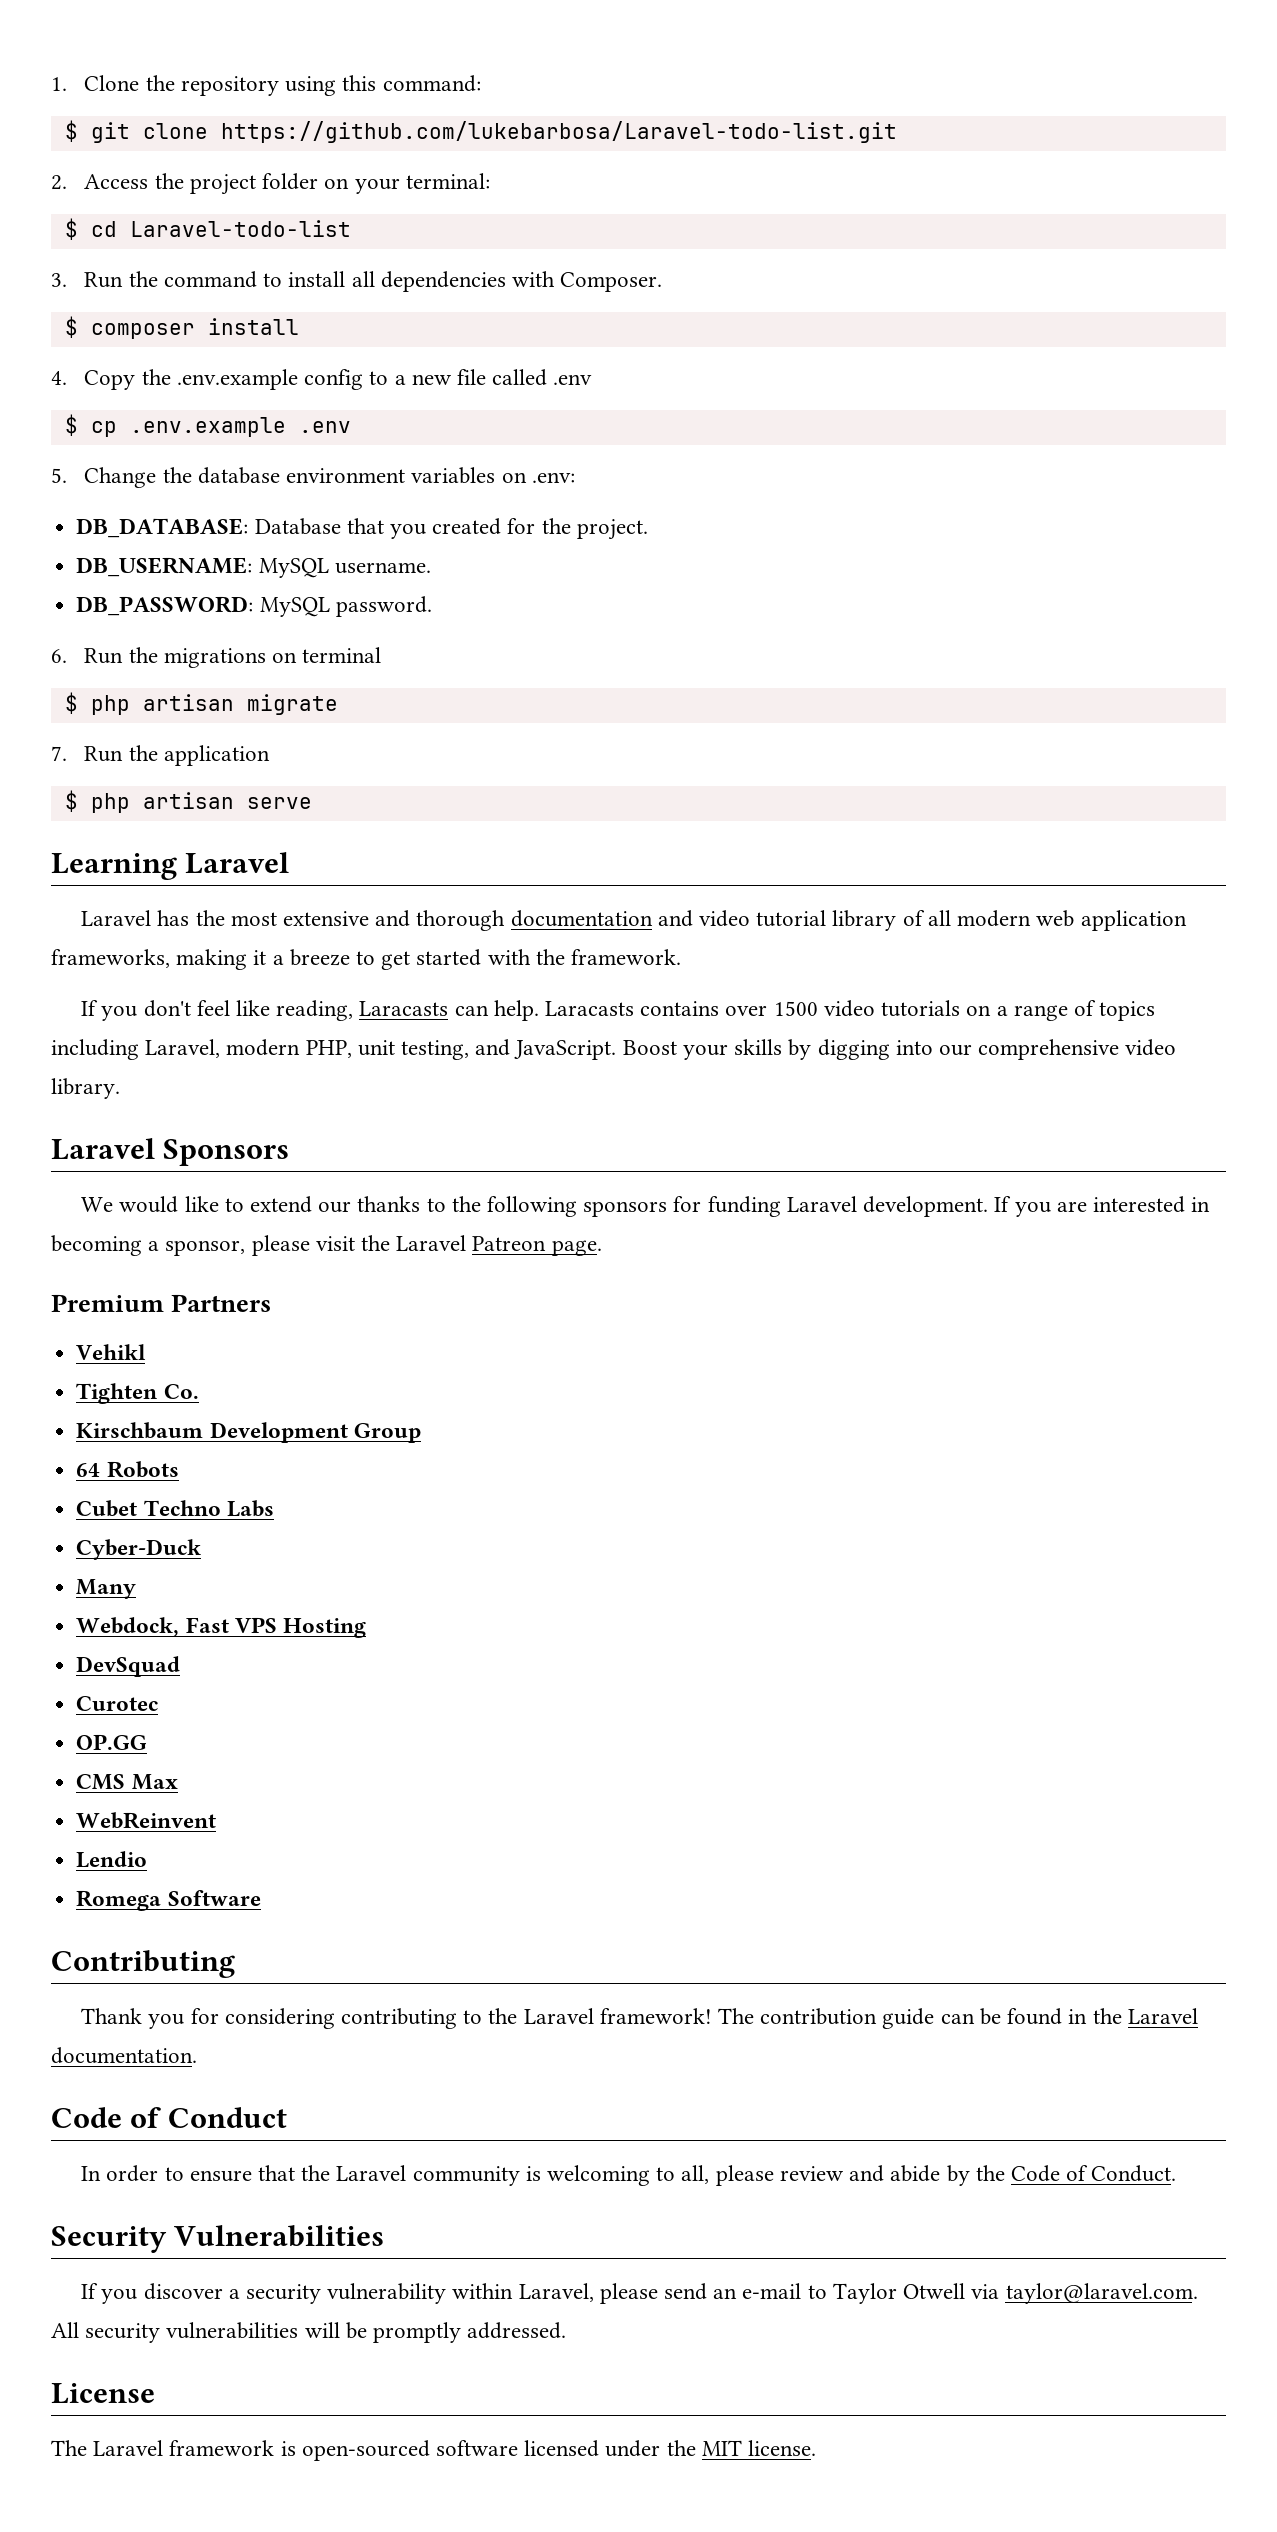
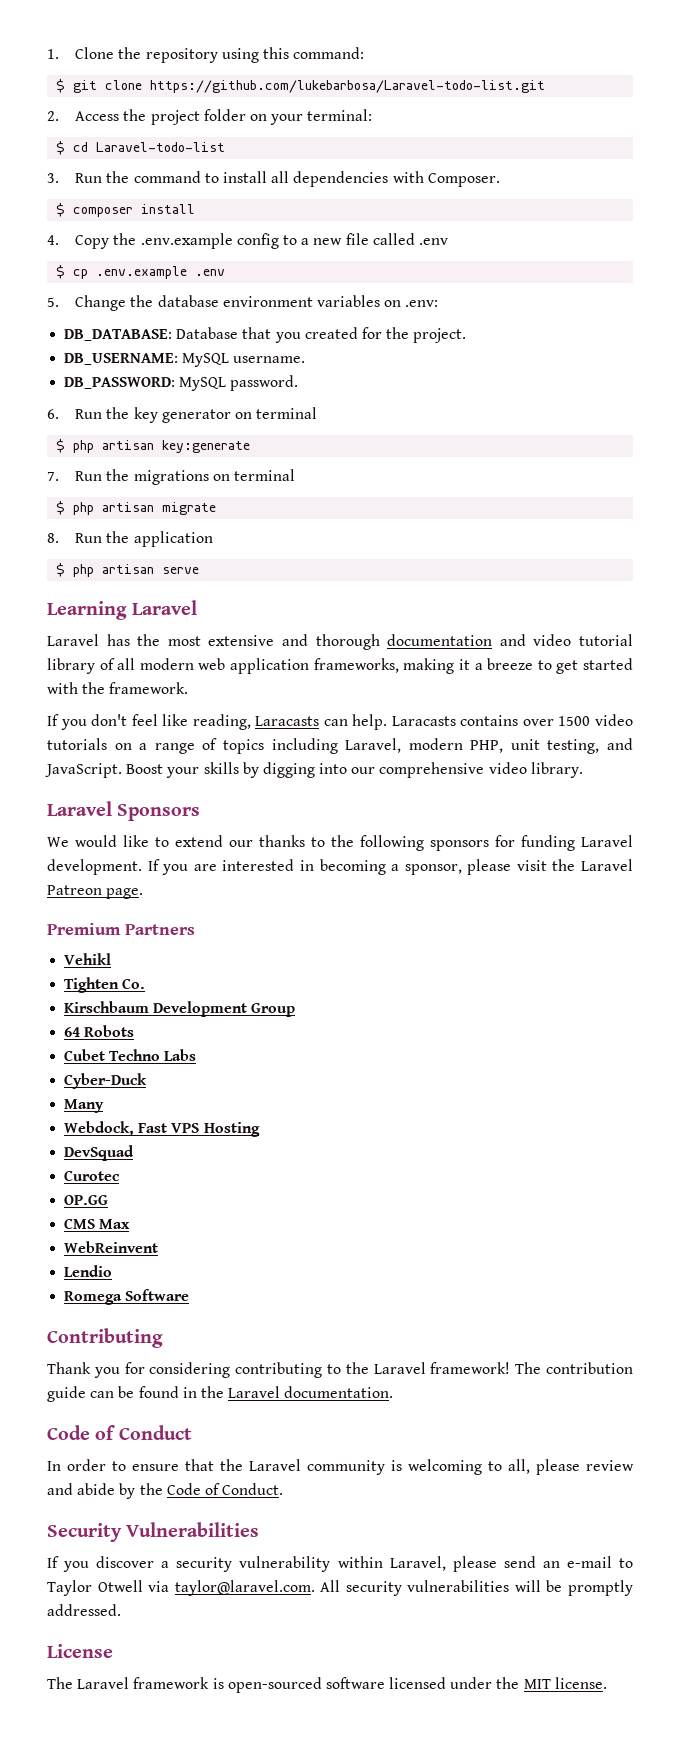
- 6. Run the migrations on terminal
+ 6. Run the key generator on terminal
+ $ php artisan key:generate
+ 7. Run the migrations on terminal
- 7. Run the application
+ 8. Run the application

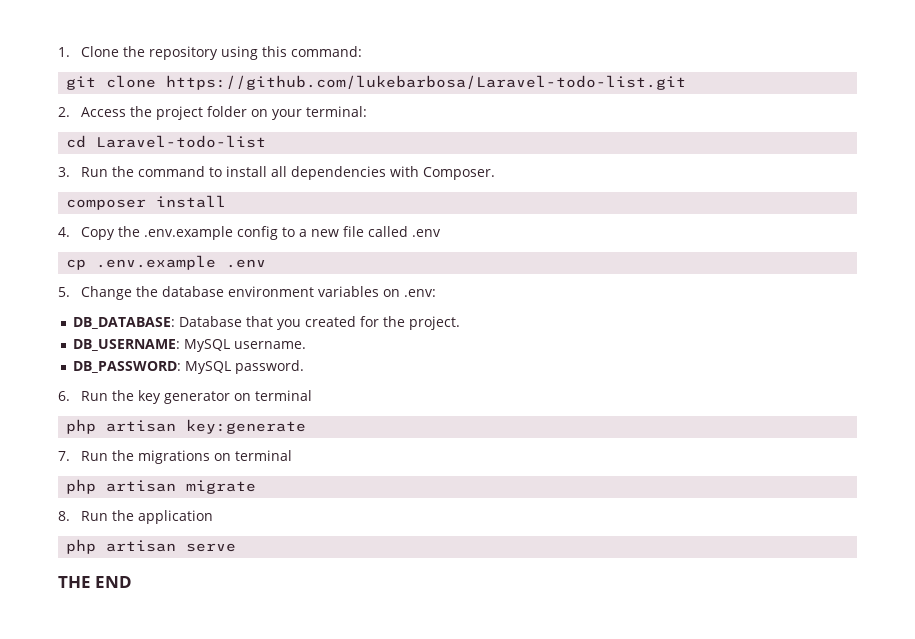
- $ git clone https://github.com/lukebarbosa/Laravel-todo-list.git
+ git clone https://github.com/lukebarbosa/Laravel-todo-list.git
- $ cd Laravel-todo-list
+ cd Laravel-todo-list
- $ composer install
+ composer install
- $ cp .env.example .env
+ cp .env.example .env
- $ php artisan key:generate
+ php artisan key:generate
- $ php artisan migrate
+ php artisan migrate
- $ php artisan serve
+ php artisan serve
- Learning Laravel
- Laravel has the most extensive and thorough documentation and video tutorial library of all modern web application frameworks, making it a breeze to get started with the framework.
- If you don't feel like reading, Laracasts can help. Laracasts contains over 1500 video tutorials on a range of topics including Laravel, modern PHP, unit testing, and JavaScript. Boost your skills by digging into our comprehensive video library.
- Laravel Sponsors
- We would like to extend our thanks to the following sponsors for funding Laravel development. If you are interested in becoming a sponsor, please visit the Laravel Patreon page.
- Premium Partners
- Vehikl
- Tighten Co.
- Kirschbaum Development Group
- 64 Robots
- Cubet Techno Labs
- Cyber-Duck
- Many
- Webdock, Fast VPS Hosting
- DevSquad
- Curotec
- OP.GG
- CMS Max
- WebReinvent
- Lendio
- Romega Software
- Contributing
- Thank you for considering contributing to the Laravel framework! The contribution guide can be found in the Laravel documentation.
- Code of Conduct
- In order to ensure that the Laravel community is welcoming to all, please review and abide by the Code of Conduct.
- Security Vulnerabilities
- If you discover a security vulnerability within Laravel, please send an e-mail to Taylor Otwell via taylor@laravel.com. All security vulnerabilities will be promptly addressed.
- License
- The Laravel framework is open-sourced software licensed under the MIT license.
+ THE END

